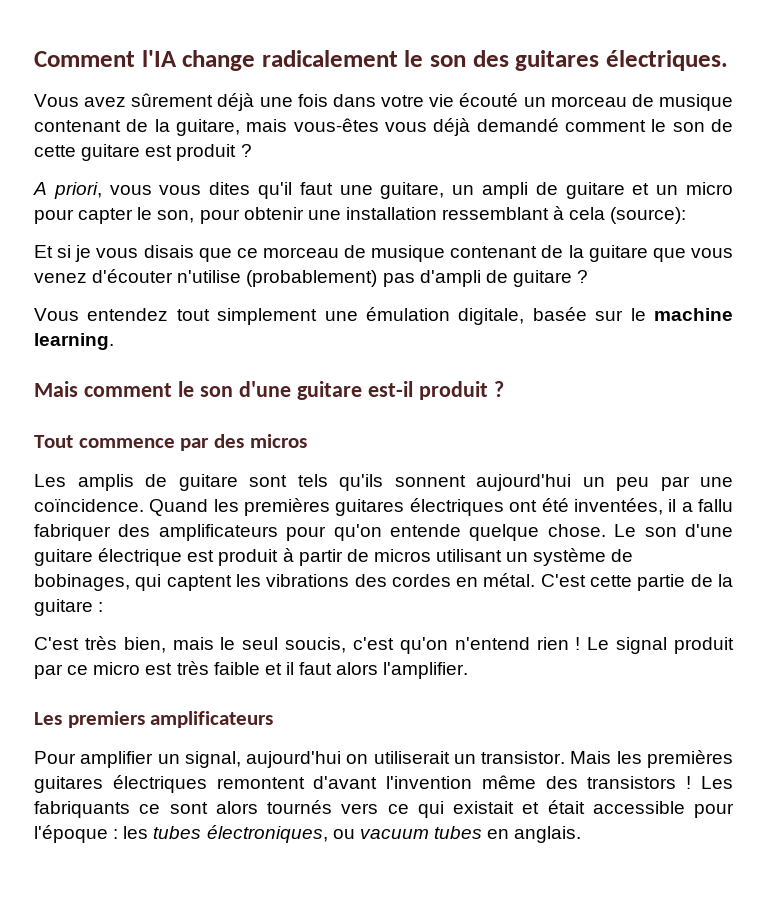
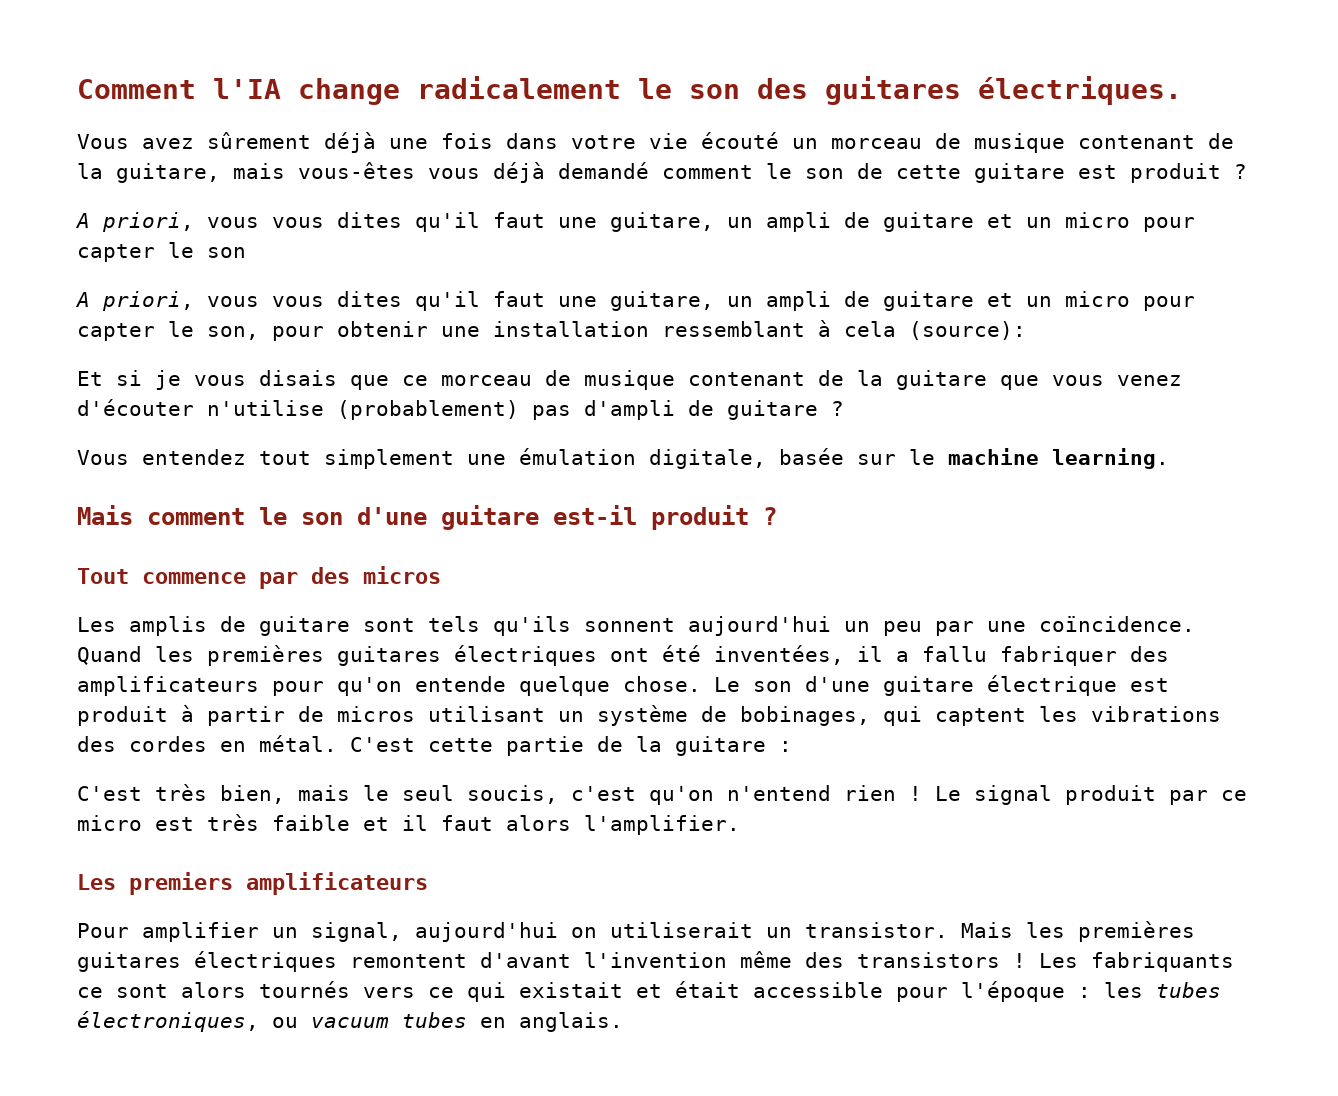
+ A priori, vous vous dites qu'il faut une guitare, un ampli de guitare et un micro pour capter le son

